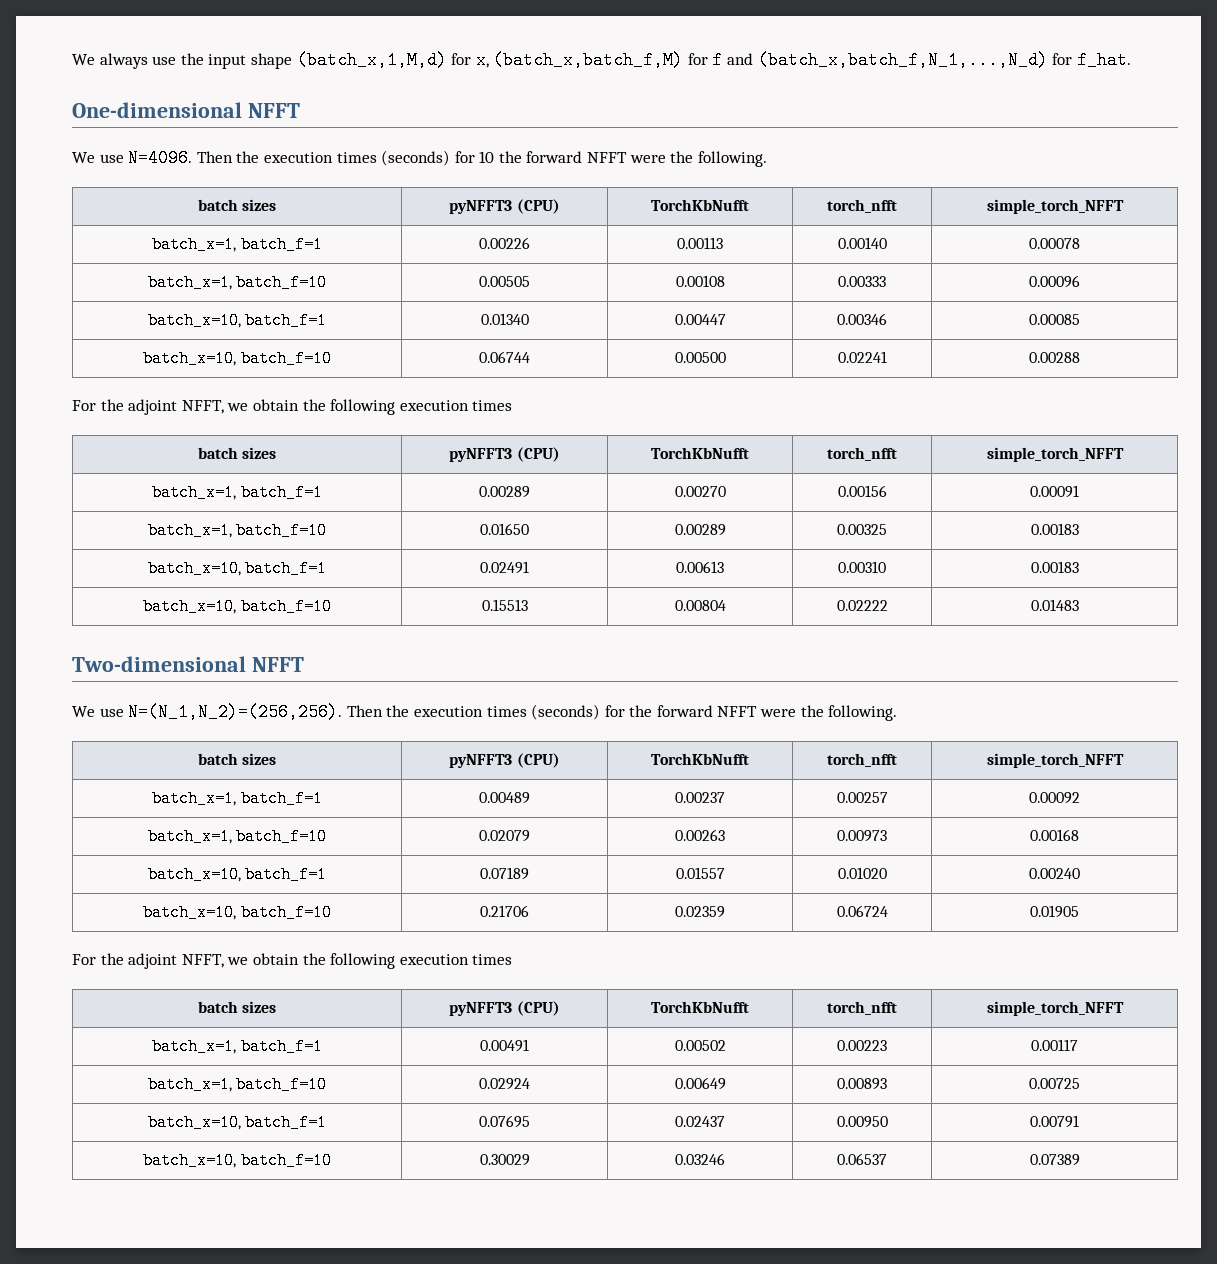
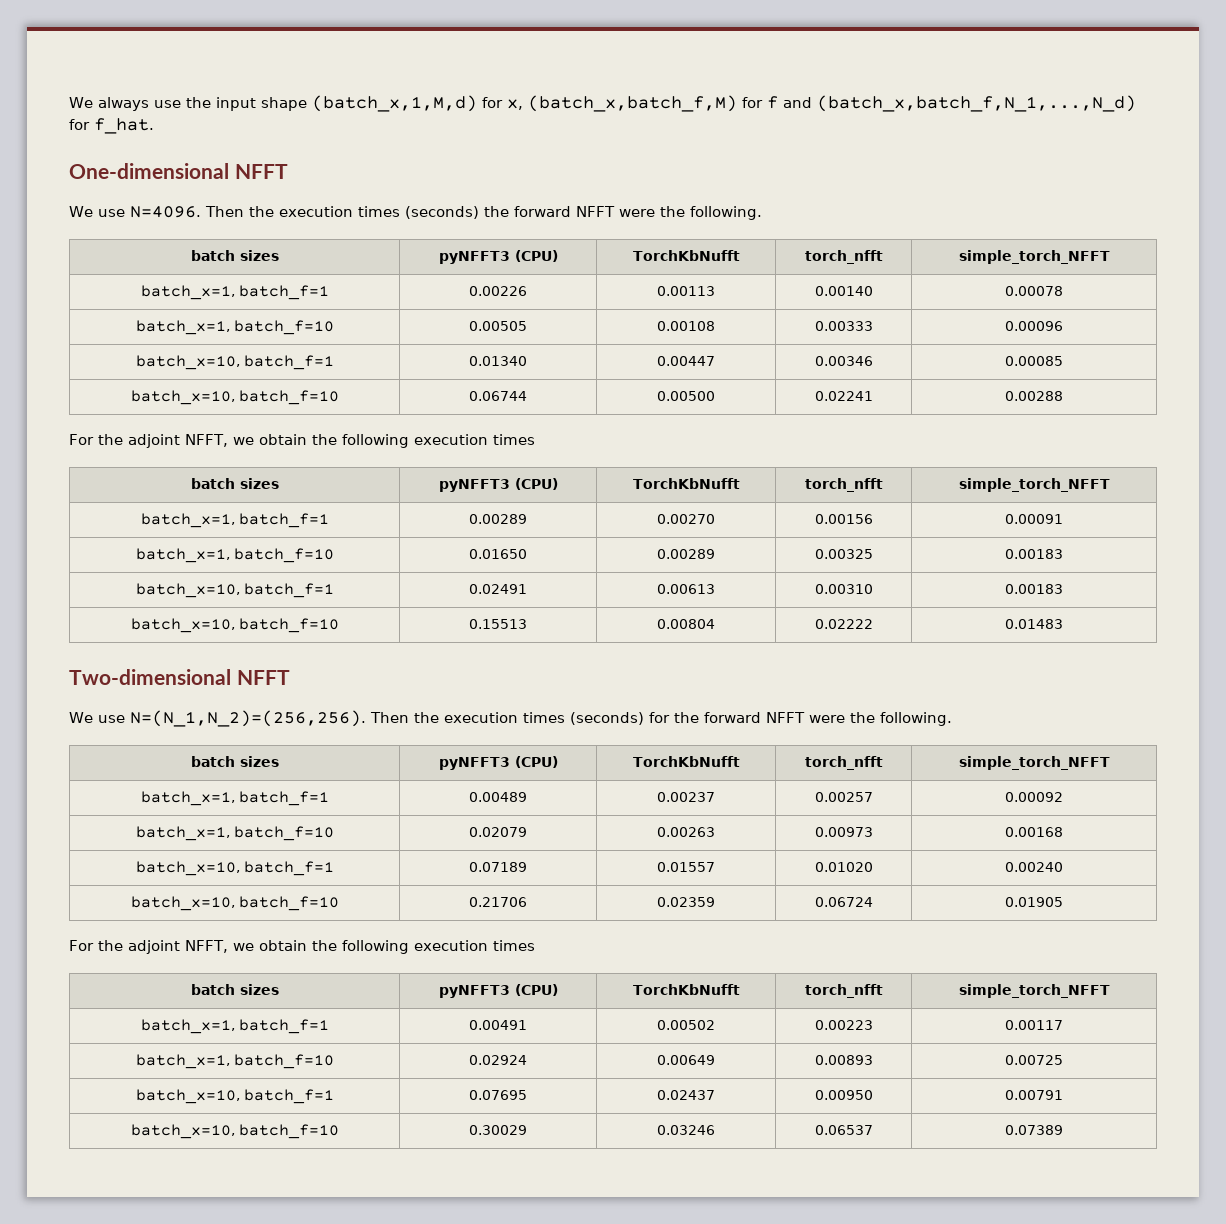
- Then the execution times (seconds) for 10 the forward NFFT were the following.
+ Then the execution times (seconds) the forward NFFT were the following.

